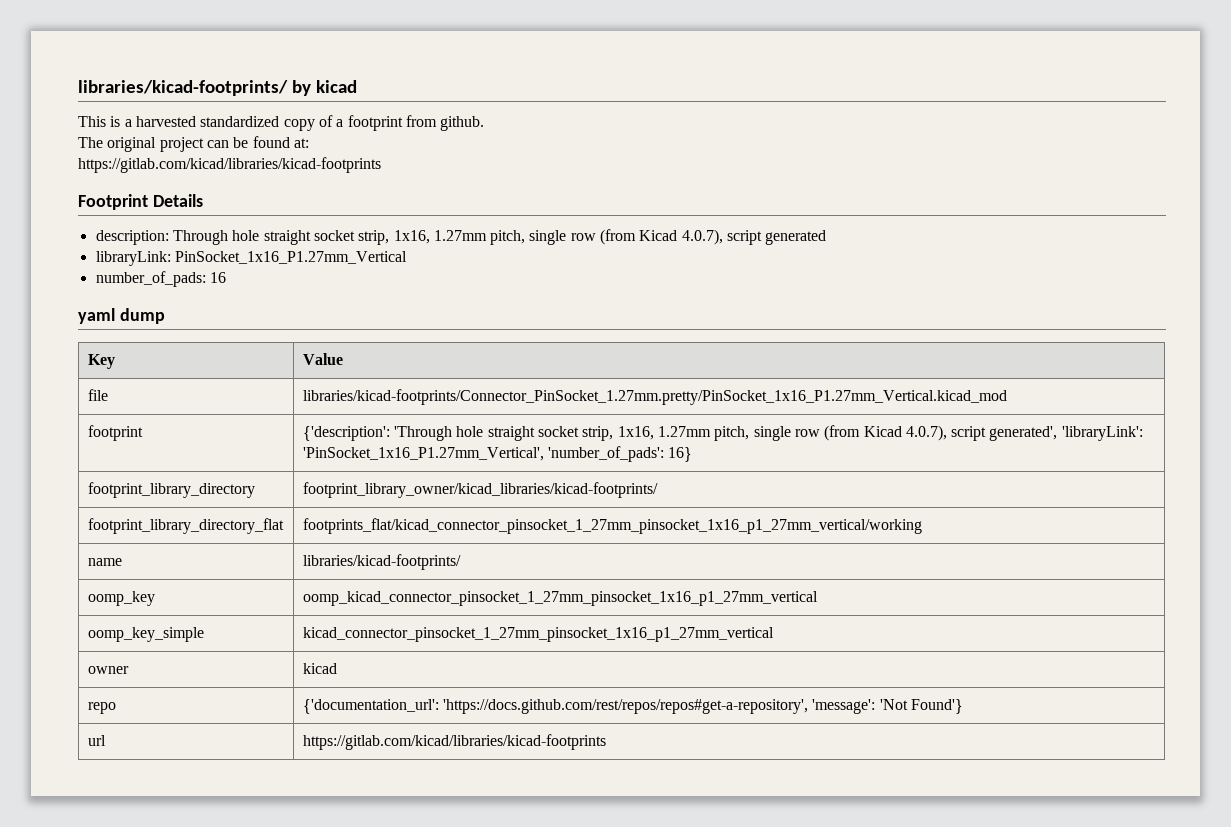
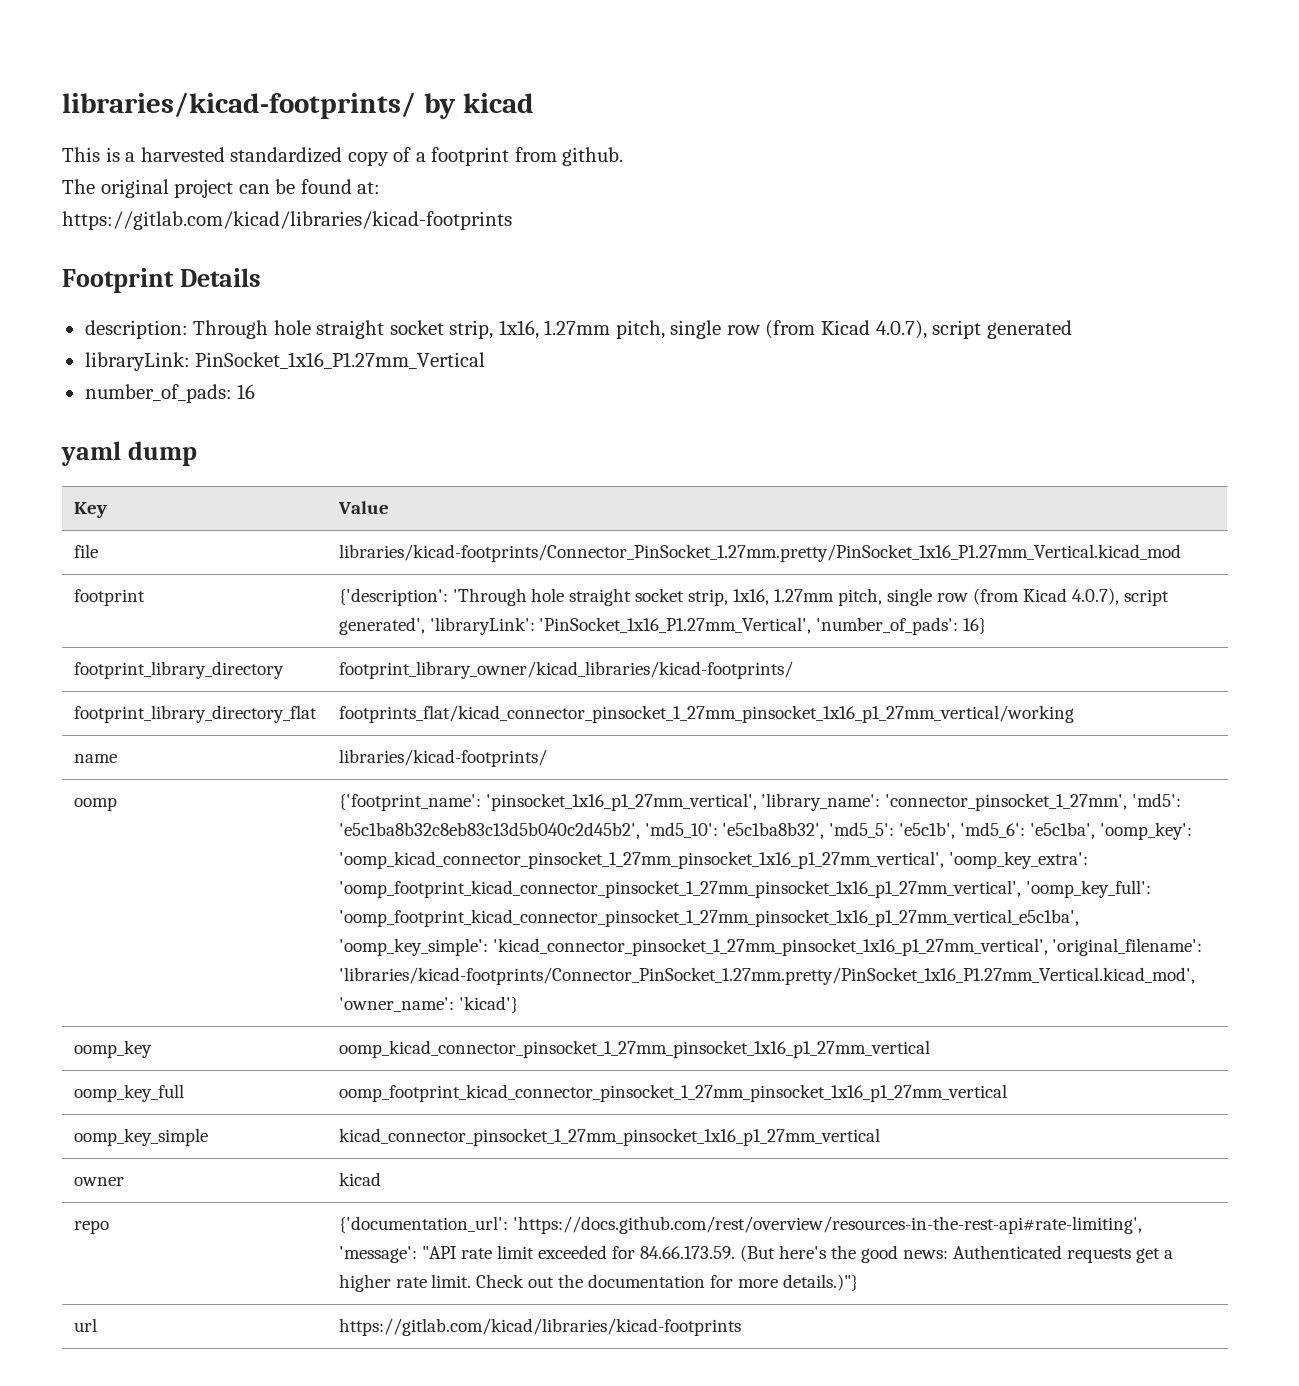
+ oomp | {'footprint_name': 'pinsocket_1x16_p1_27mm_vertical', 'library_name': 'connector_pinsocket_1_27mm', 'md5': 'e5c1ba8b32c8eb83c13d5b040c2d45b2', 'md5_10': 'e5c1ba8b32', 'md5_5': 'e5c1b', 'md5_6': 'e5c1ba', 'oomp_key': 'oomp_kicad_connector_pinsocket_1_27mm_pinsocket_1x16_p1_27mm_vertical', 'oomp_key_extra': 'oomp_footprint_kicad_connector_pinsocket_1_27mm_pinsocket_1x16_p1_27mm_vertical', 'oomp_key_full': 'oomp_footprint_kicad_connector_pinsocket_1_27mm_pinsocket_1x16_p1_27mm_vertical_e5c1ba', 'oomp_key_simple': 'kicad_connector_pinsocket_1_27mm_pinsocket_1x16_p1_27mm_vertical', 'original_filename': 'libraries/kicad-footprints/Connector_PinSocket_1.27mm.pretty/PinSocket_1x16_P1.27mm_Vertical.kicad_mod', 'owner_name': 'kicad'}
+ oomp_key_full | oomp_footprint_kicad_connector_pinsocket_1_27mm_pinsocket_1x16_p1_27mm_vertical
- repo | {'documentation_url': 'https://docs.github.com/rest/repos/repos#get-a-repository', 'message': 'Not Found'}
+ repo | {'documentation_url': 'https://docs.github.com/rest/overview/resources-in-the-rest-api#rate-limiting', 'message': "API rate limit exceeded for 84.66.173.59. (But here's the good news: Authenticated requests get a higher rate limit. Check out the documentation for more details.)"}

